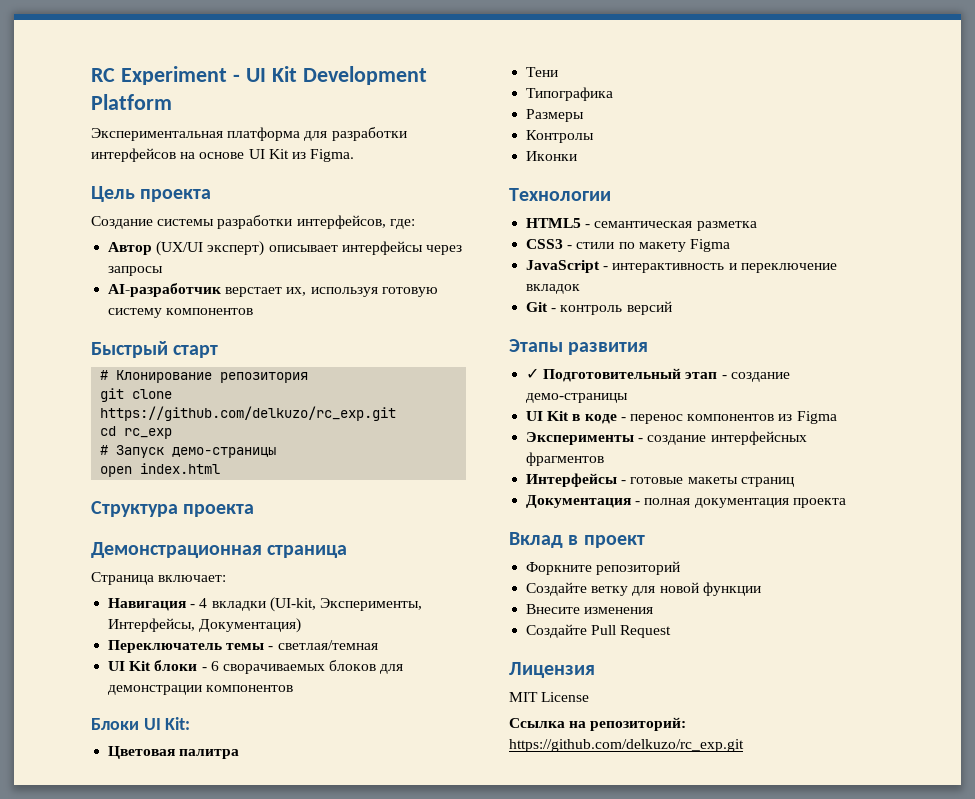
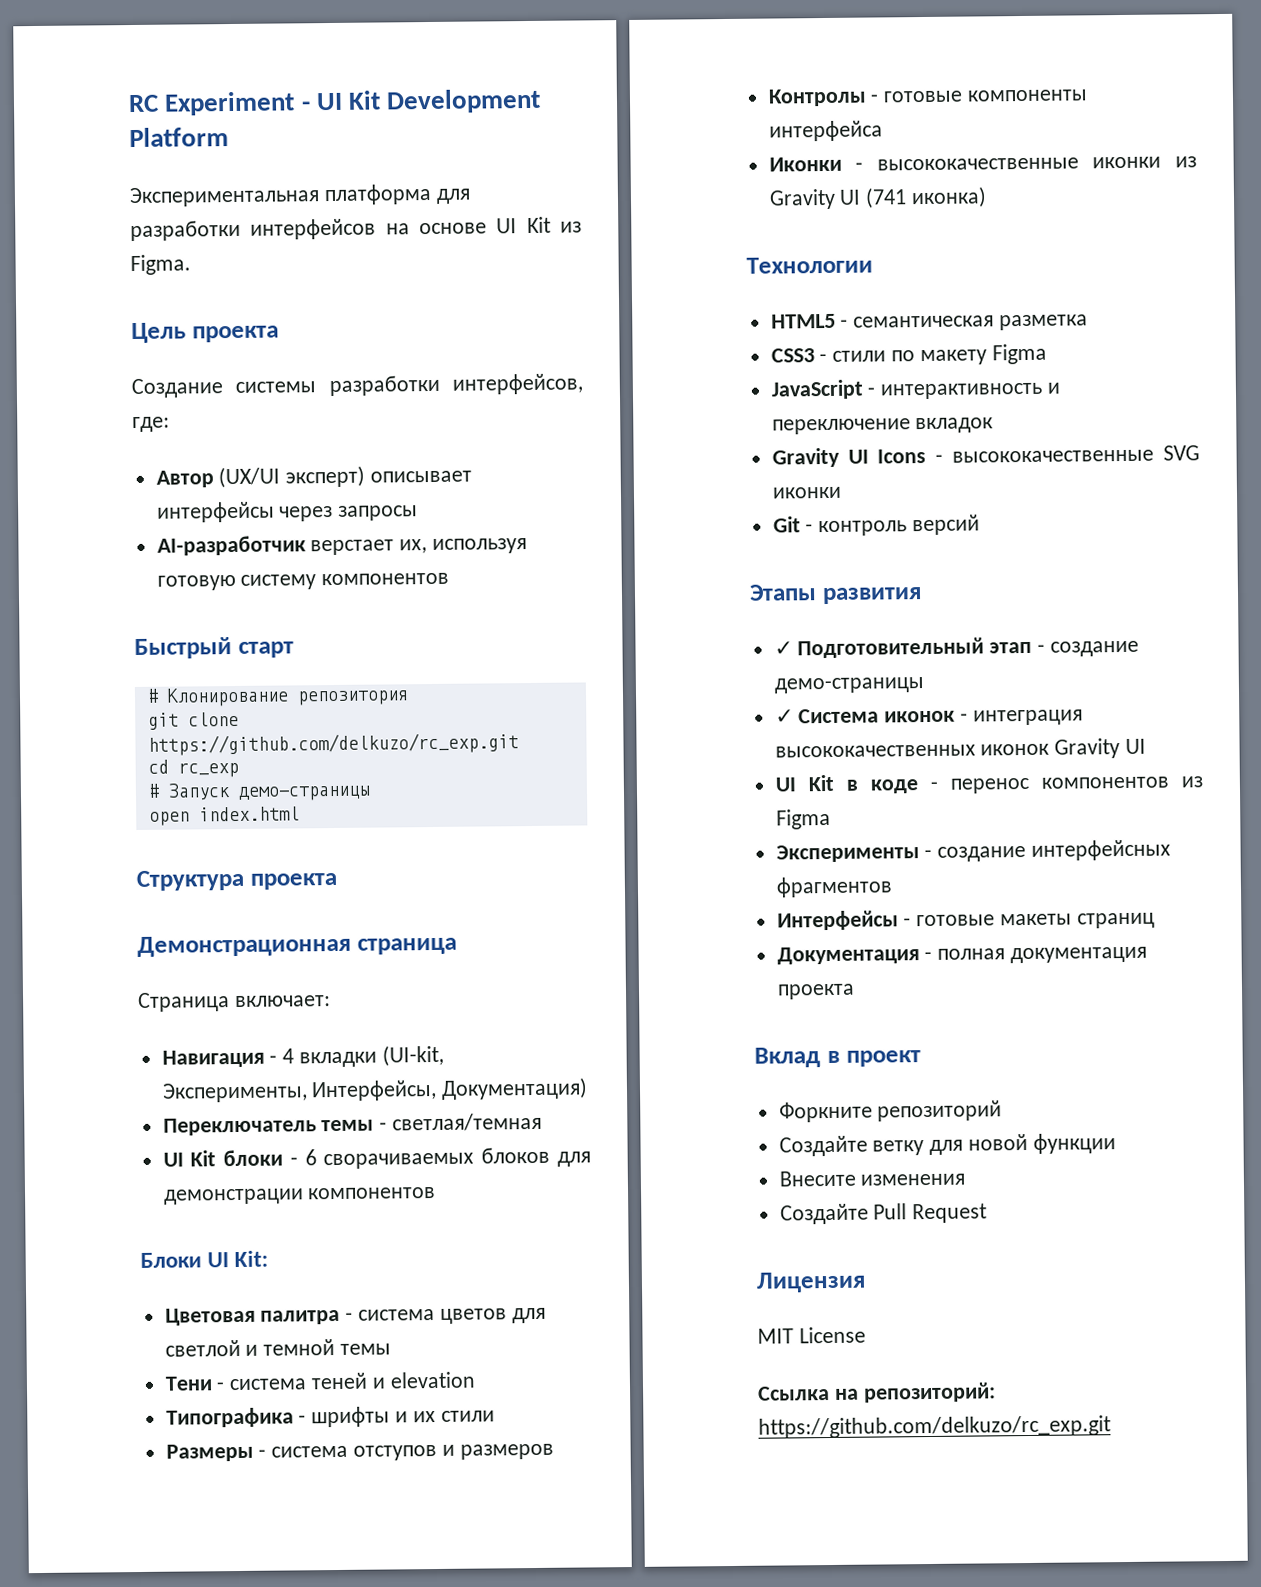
- Цветовая палитра
- Тени
- Типографика
- Размеры
- Контролы
- Иконки
+ Цветовая палитра - система цветов для светлой и темной темы
+ Тени - система теней и elevation
+ Типографика - шрифты и их стили
+ Размеры - система отступов и размеров
+ Контролы - готовые компоненты интерфейса
+ Иконки - высококачественные иконки из Gravity UI (741 иконка)
+ Gravity UI Icons - высококачественные SVG иконки
+ ✓ Система иконок - интеграция высококачественных иконок Gravity UI

